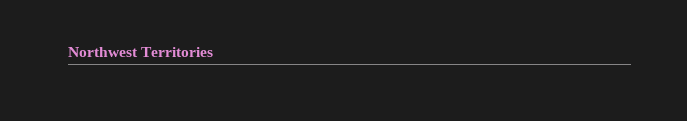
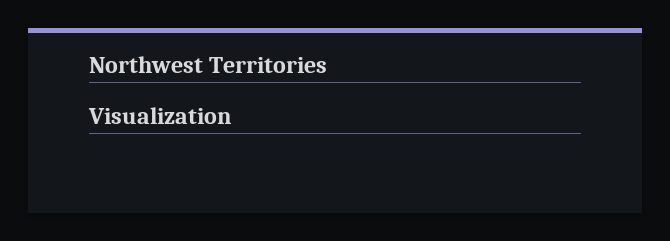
+ Visualization

